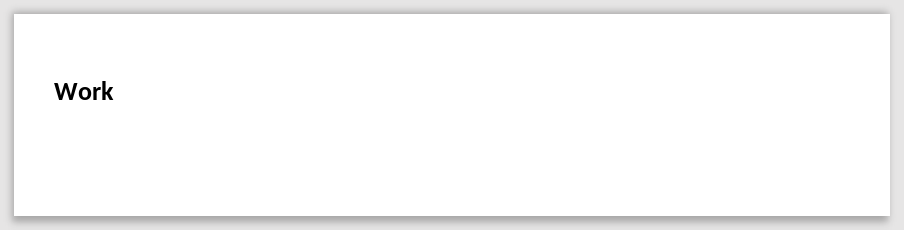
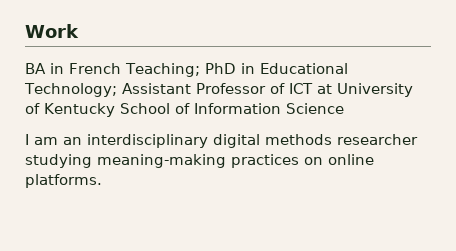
+ BA in French Teaching; PhD in Educational Technology; Assistant Professor of ICT at University of Kentucky School of Information Science
+ I am an interdisciplinary digital methods researcher studying meaning-making practices on online platforms.

